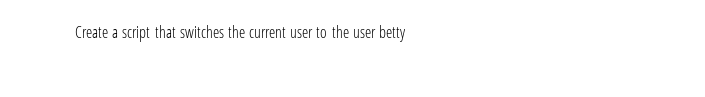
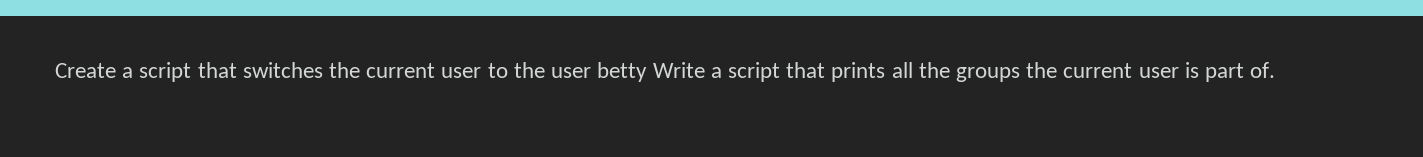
- Create a script that switches the current user to the user betty
+ Create a script that switches the current user to the user betty Write a script that prints all the groups the current user is part of.

